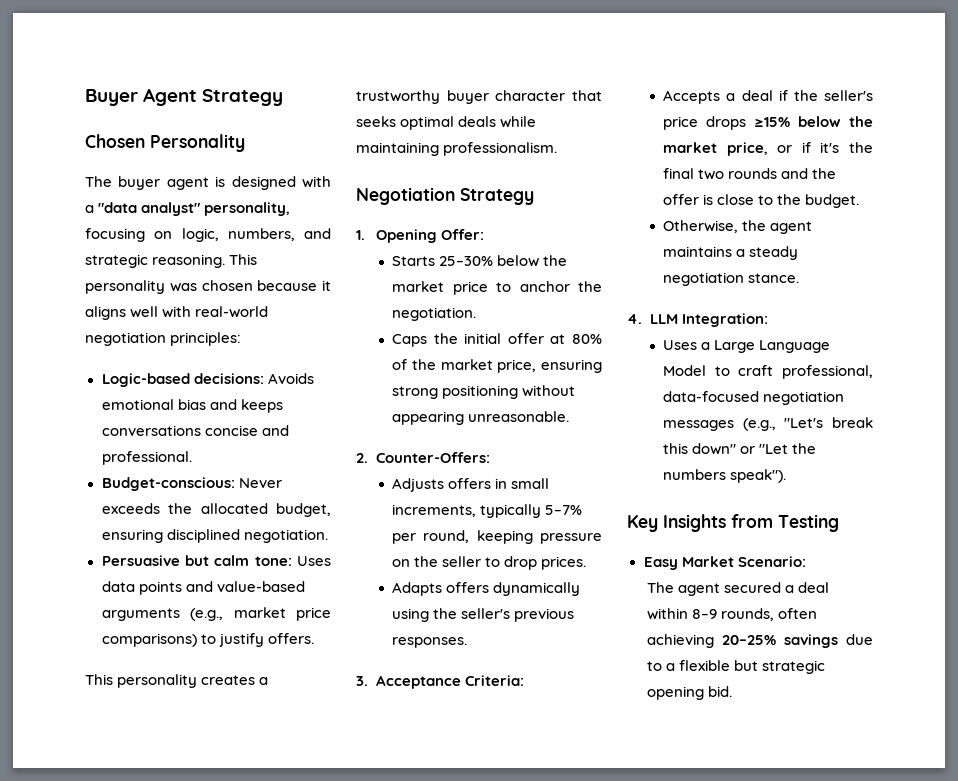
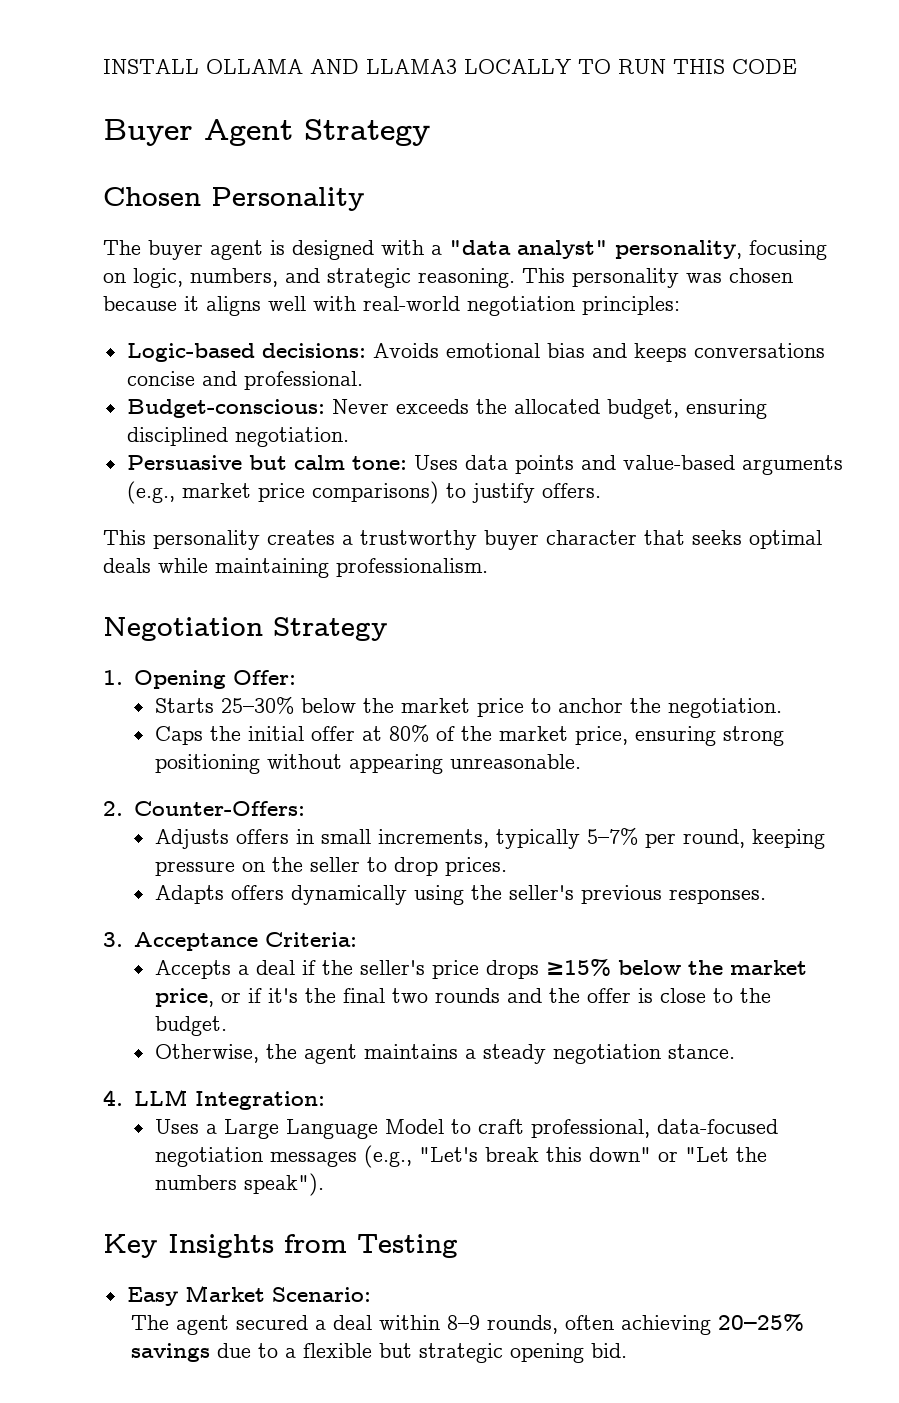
+ INSTALL OLLAMA AND LLAMA3 LOCALLY TO RUN THIS CODE

